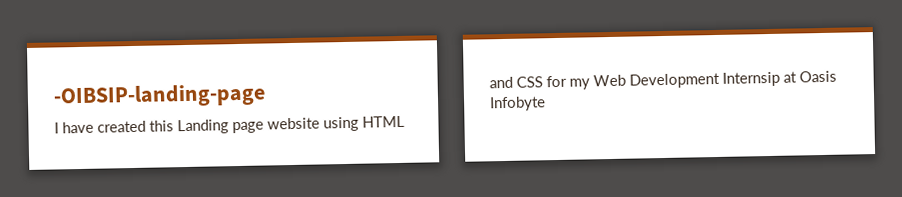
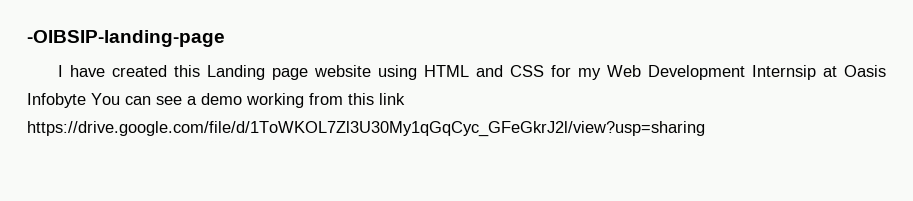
- I have created this Landing page website using HTML and CSS for my Web Development Internsip at Oasis Infobyte
+ I have created this Landing page website using HTML and CSS for my Web Development Internsip at Oasis Infobyte You can see a demo working from this link https://drive.google.com/file/d/1ToWKOL7Zl3U30My1qGqCyc_GFeGkrJ2l/view?usp=sharing

